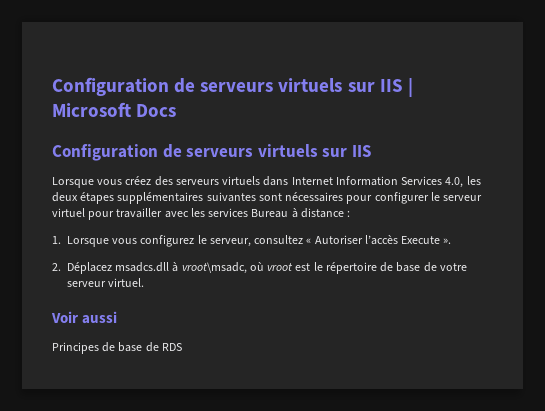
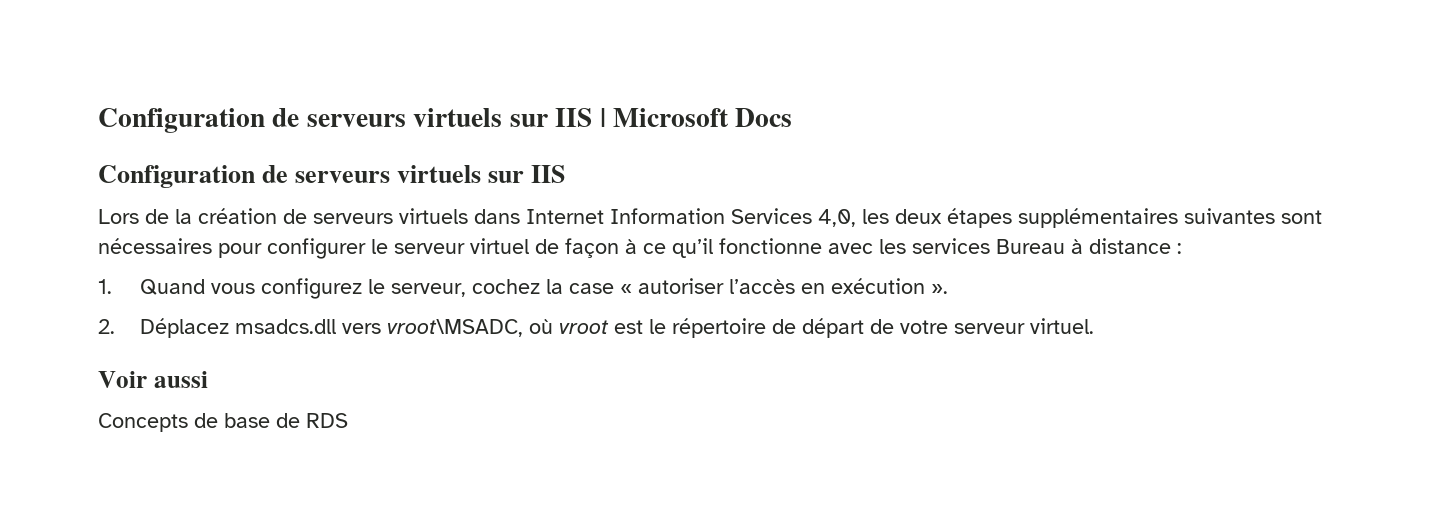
- Lorsque vous créez des serveurs virtuels dans Internet Information Services 4.0, les deux étapes supplémentaires suivantes sont nécessaires pour configurer le serveur virtuel pour travailler avec les services Bureau à distance :
+ Lors de la création de serveurs virtuels dans Internet Information Services 4,0, les deux étapes supplémentaires suivantes sont nécessaires pour configurer le serveur virtuel de façon à ce qu’il fonctionne avec les services Bureau à distance :
- 1. Lorsque vous configurez le serveur, consultez « Autoriser l’accès Execute ».
+ 1. Quand vous configurez le serveur, cochez la case « autoriser l’accès en exécution ».
- 2. Déplacez msadcs.dll à vroot\msadc, où vroot est le répertoire de base de votre serveur virtuel.
+ 2. Déplacez msadcs.dll vers vroot\MSADC, où vroot est le répertoire de départ de votre serveur virtuel.
- Principes de base de RDS
+ Concepts de base de RDS

